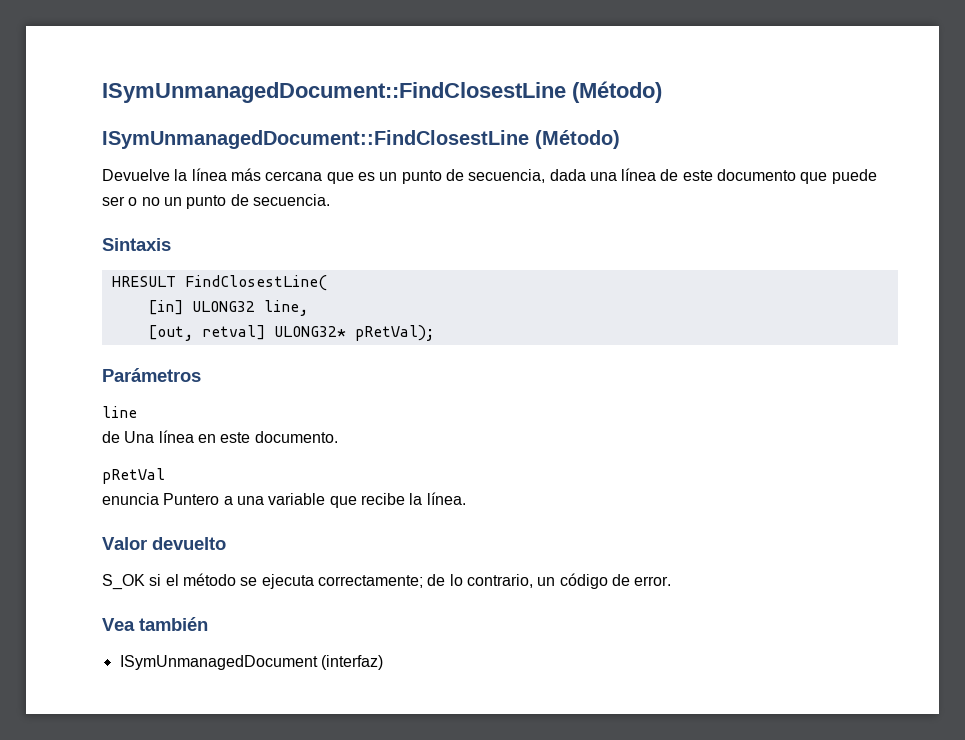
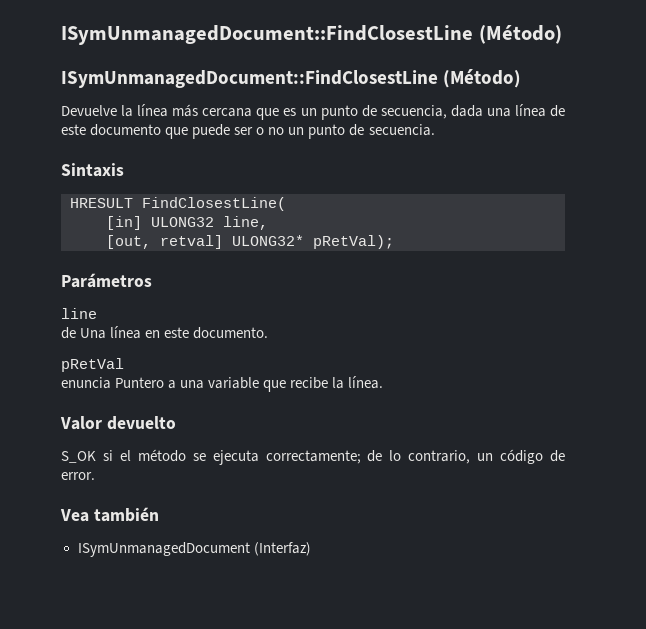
- ISymUnmanagedDocument (interfaz)
+ ISymUnmanagedDocument (Interfaz)

